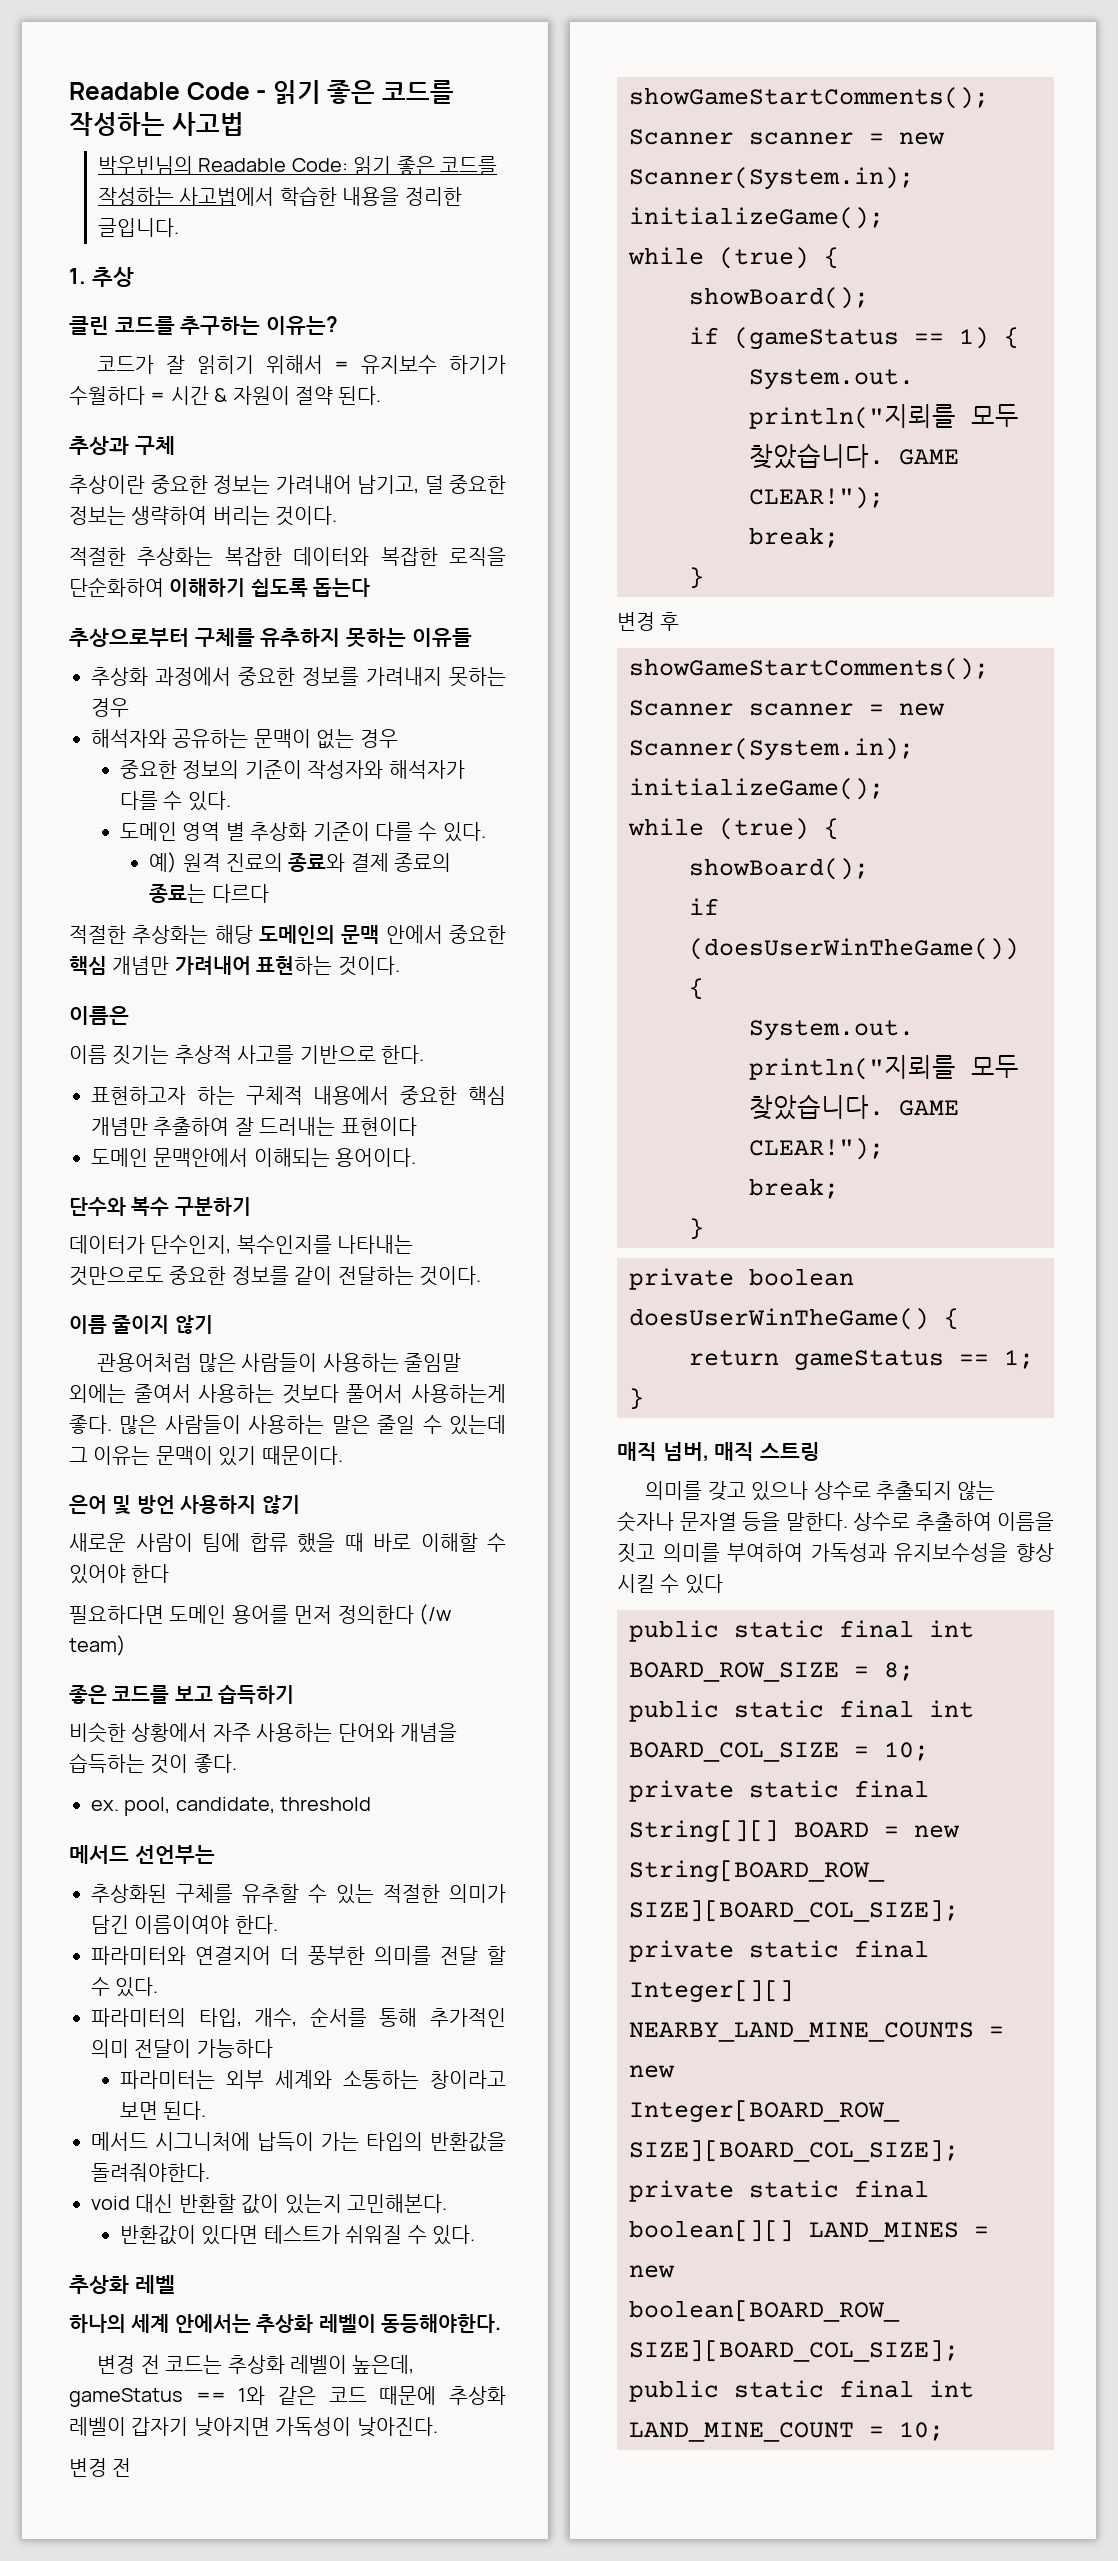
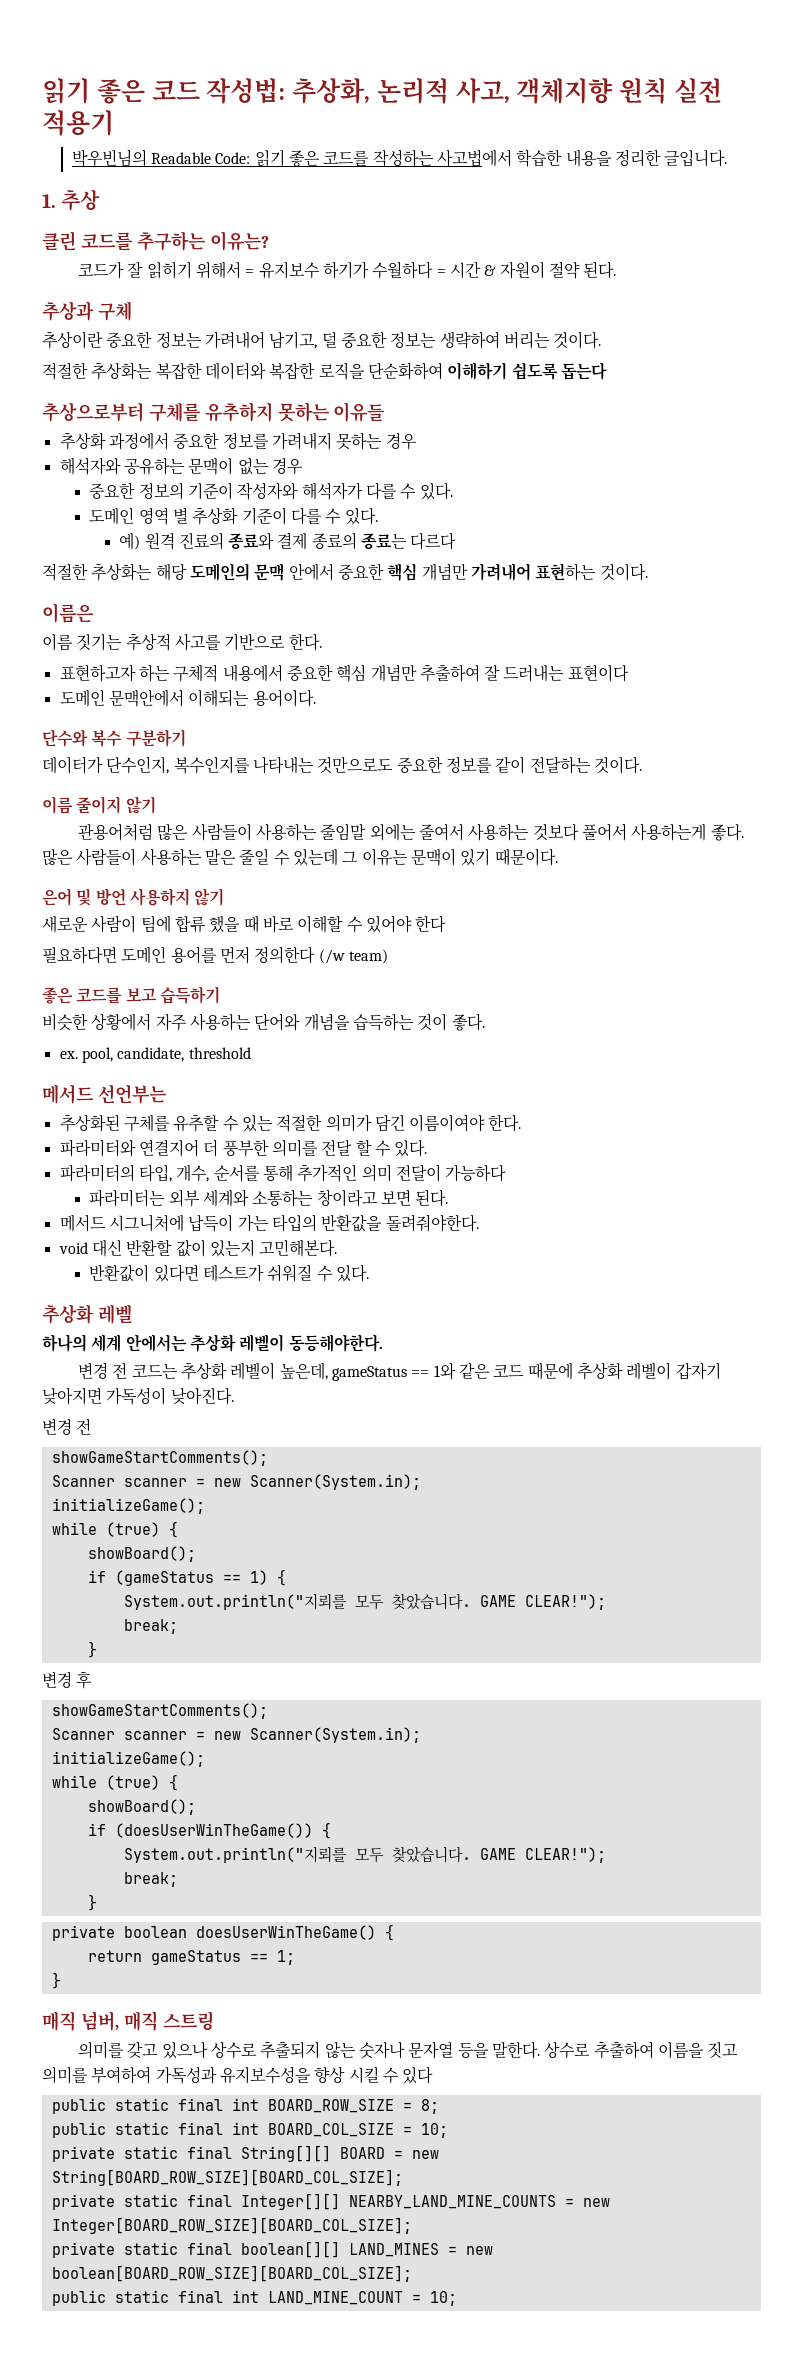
- Readable Code - 읽기 좋은 코드를 작성하는 사고법
+ 읽기 좋은 코드 작성법: 추상화, 논리적 사고, 객체지향 원칙 실전 적용기

